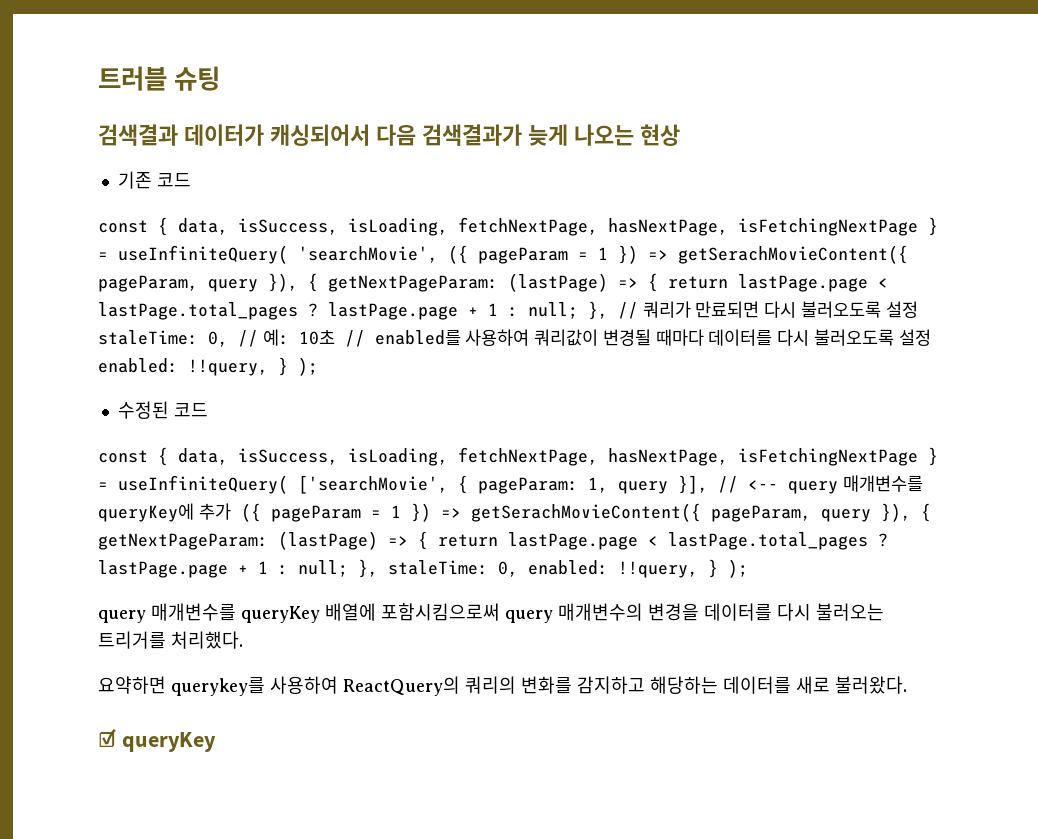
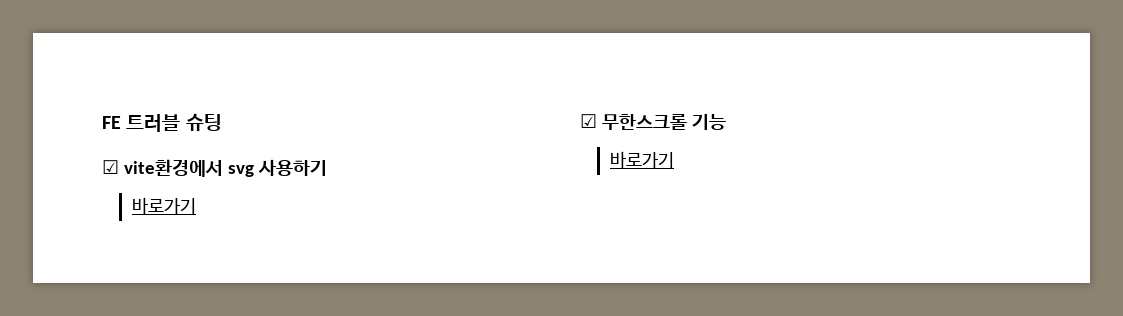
- 트러블 슈팅
+ FE 트러블 슈팅
- 검색결과 데이터가 캐싱되어서 다음 검색결과가 늦게 나오는 현상
- 기존 코드
- const { data, isSuccess, isLoading, fetchNextPage, hasNextPage, isFetchingNextPage } = useInfiniteQuery( 'searchMovie', ({ pageParam = 1 }) => getSerachMovieContent({ pageParam, query }), { getNextPageParam: (lastPage) => { return lastPage.page < lastPage.total_pages ? lastPage.page + 1 : null; }, // 쿼리가 만료되면 다시 불러오도록 설정 staleTime: 0, // 예: 10초 // enabled를 사용하여 쿼리값이 변경될 때마다 데이터를 다시 불러오도록 설정 enabled: !!query, } );
- 수정된 코드
- const { data, isSuccess, isLoading, fetchNextPage, hasNextPage, isFetchingNextPage } = useInfiniteQuery( ['searchMovie', { pageParam: 1, query }], // <-- query 매개변수를 queryKey에 추가 ({ pageParam = 1 }) => getSerachMovieContent({ pageParam, query }), { getNextPageParam: (lastPage) => { return lastPage.page < lastPage.total_pages ? lastPage.page + 1 : null; }, staleTime: 0, enabled: !!query, } );
- query 매개변수를 queryKey 배열에 포함시킴으로써 query 매개변수의 변경을 데이터를 다시 불러오는 트리거를 처리했다.
- 요약하면 querykey를 사용하여 ReactQuery의 쿼리의 변화를 감지하고 해당하는 데이터를 새로 불러왔다.
- ☑ queryKey
+ ☑ vite환경에서 svg 사용하기
+ 바로가기
+ ☑ 무한스크롤 기능
+ 바로가기

